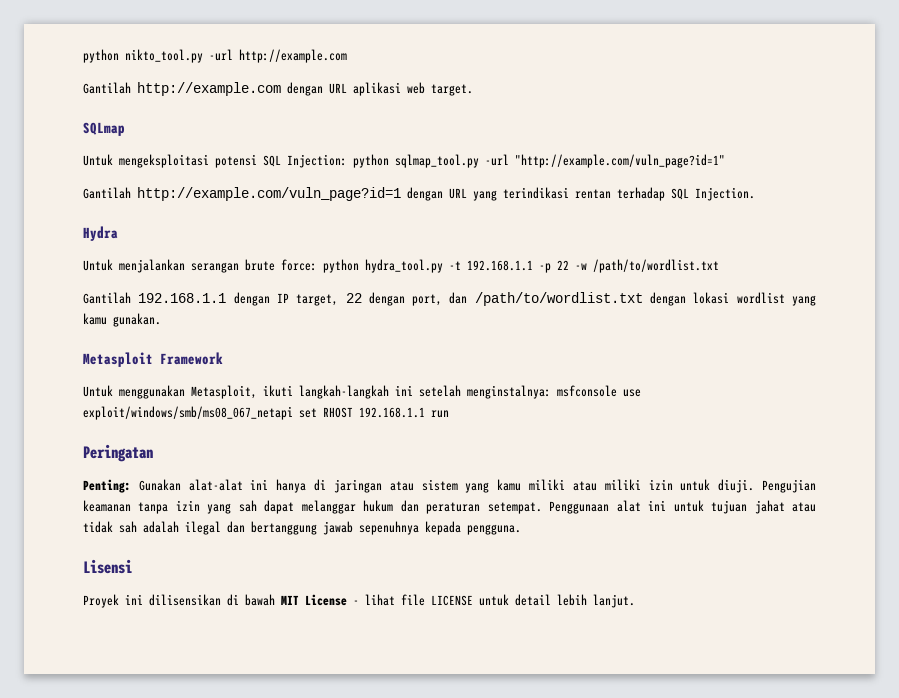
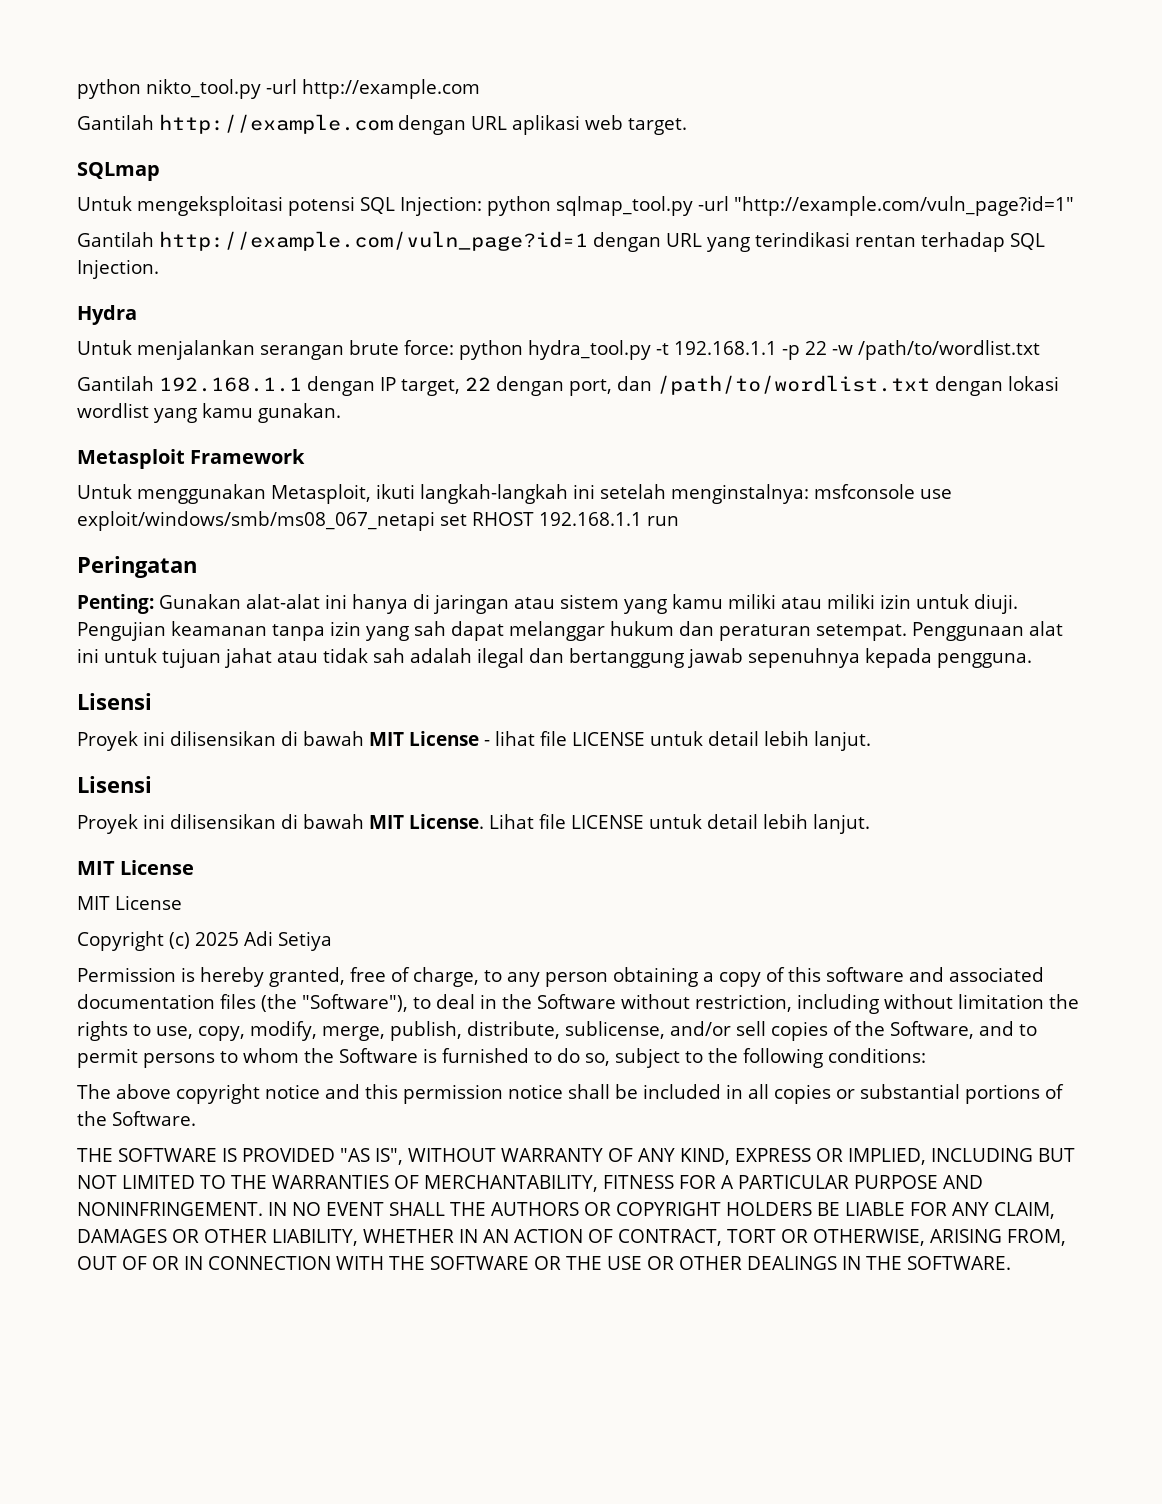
  Proyek ini dilisensikan di bawah MIT License - lihat file LICENSE untuk detail lebih lanjut.
+ Lisensi
+ Proyek ini dilisensikan di bawah MIT License. Lihat file LICENSE untuk detail lebih lanjut.
+ MIT License
+ MIT License
+ Copyright (c) 2025 Adi Setiya
+ Permission is hereby granted, free of charge, to any person obtaining a copy of this software and associated documentation files (the "Software"), to deal in the Software without restriction, including without limitation the rights to use, copy, modify, merge, publish, distribute, sublicense, and/or sell copies of the Software, and to permit persons to whom the Software is furnished to do so, subject to the following conditions:
+ The above copyright notice and this permission notice shall be included in all copies or substantial portions of the Software.
+ THE SOFTWARE IS PROVIDED "AS IS", WITHOUT WARRANTY OF ANY KIND, EXPRESS OR IMPLIED, INCLUDING BUT NOT LIMITED TO THE WARRANTIES OF MERCHANTABILITY, FITNESS FOR A PARTICULAR PURPOSE AND NONINFRINGEMENT. IN NO EVENT SHALL THE AUTHORS OR COPYRIGHT HOLDERS BE LIABLE FOR ANY CLAIM, DAMAGES OR OTHER LIABILITY, WHETHER IN AN ACTION OF CONTRACT, TORT OR OTHERWISE, ARISING FROM, OUT OF OR IN CONNECTION WITH THE SOFTWARE OR THE USE OR OTHER DEALINGS IN THE SOFTWARE.

